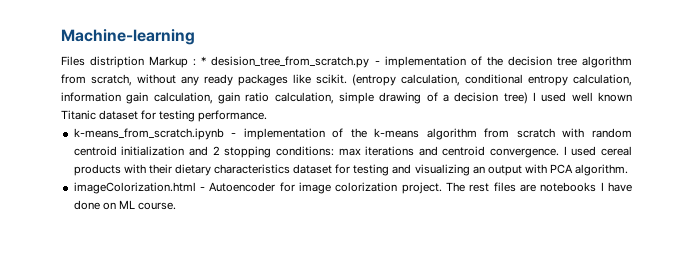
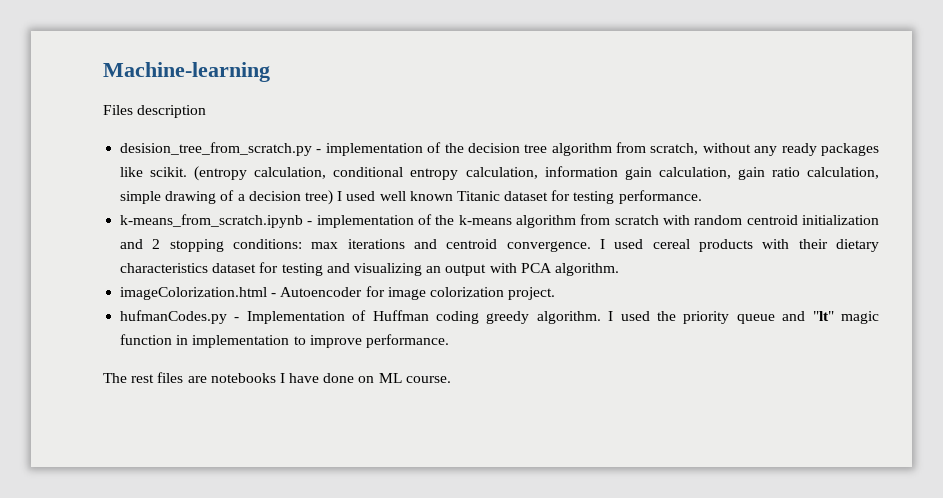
- Files distription Markup : * desision_tree_from_scratch.py - implementation of the decision tree algorithm from scratch, without any ready packages like scikit.
+ Files description
+ desision_tree_from_scratch.py - implementation of the decision tree algorithm from scratch, without any ready packages like scikit.
- imageColorization.html - Autoencoder for image colorization project. The rest files are notebooks I have done on ML course.
+ imageColorization.html - Autoencoder for image colorization project.
+ hufmanCodes.py - Implementation of Huffman coding greedy algorithm. I used the priority queue and "lt" magic function in implementation to improve performance.
+ The rest files are notebooks I have done on ML course.

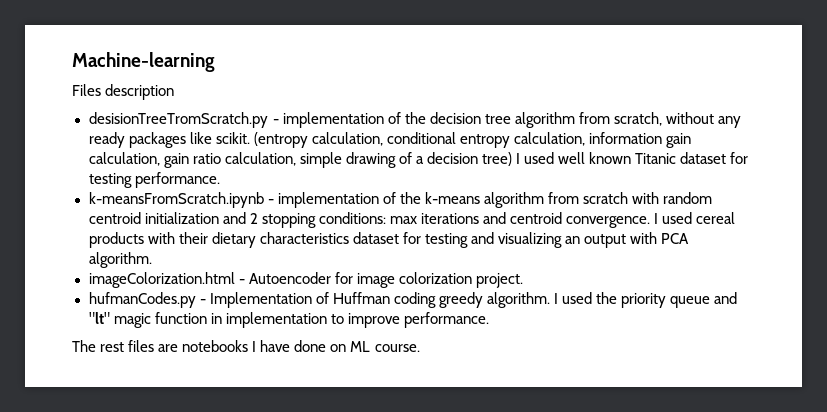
- desision_tree_from_scratch.py - implementation of the decision tree algorithm from scratch, without any ready packages like scikit.
+ desisionTreeTromScratch.py - implementation of the decision tree algorithm from scratch, without any ready packages like scikit.
- k-means_from_scratch.ipynb - implementation of the k-means algorithm from scratch with random centroid initialization and 2 stopping conditions: max iterations and centroid convergence.
+ k-meansFromScratch.ipynb - implementation of the k-means algorithm from scratch with random centroid initialization and 2 stopping conditions: max iterations and centroid convergence.

